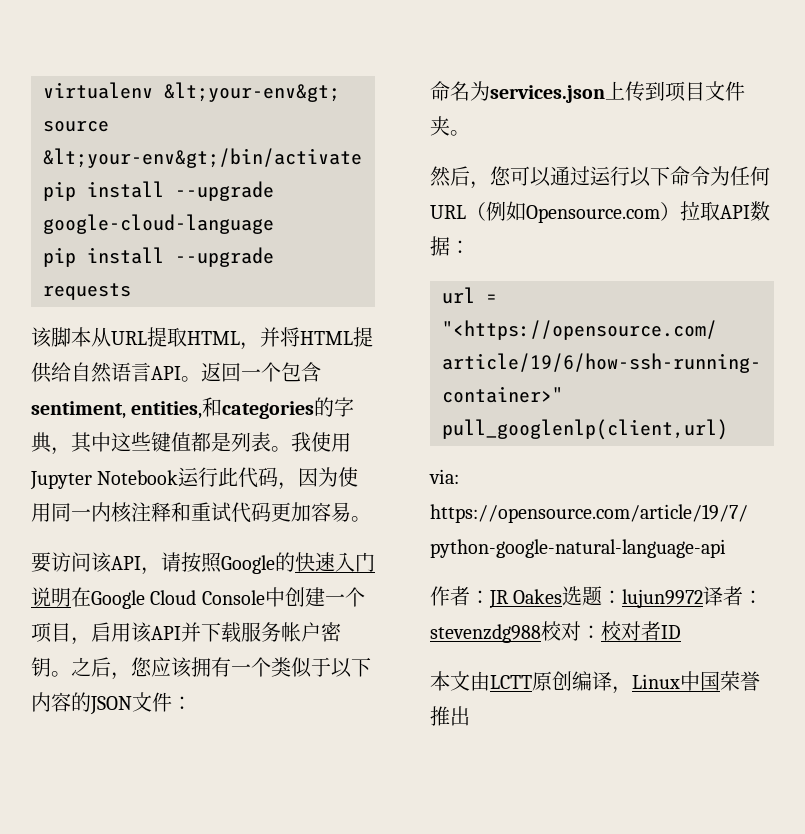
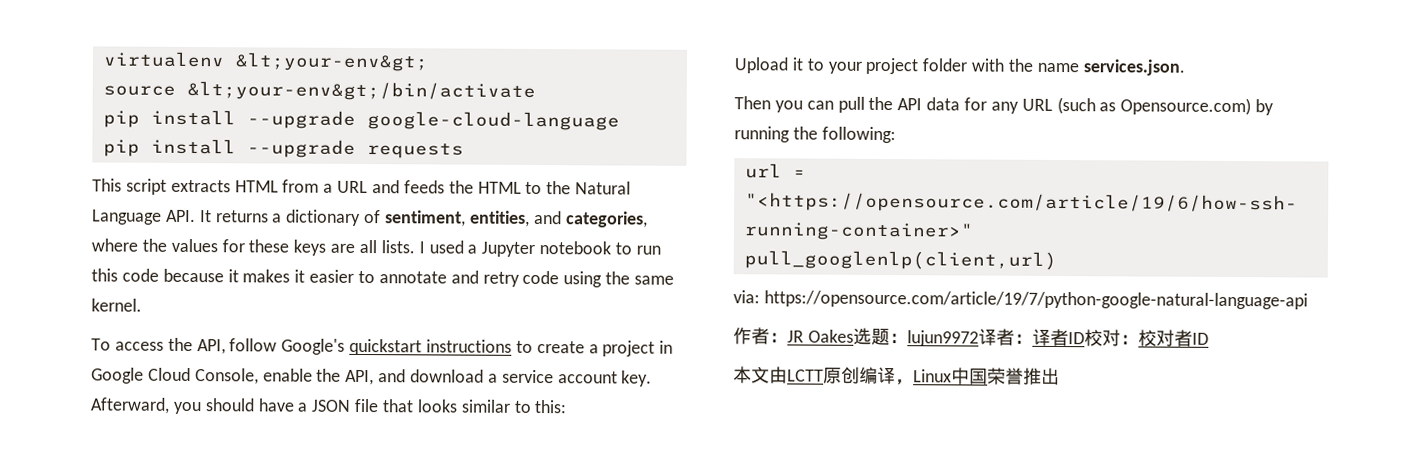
- 该脚本从URL提取HTML，并将HTML提供给自然语言API。返回一个包含sentiment, entities,和categories的字典，其中这些键值都是列表。我使用Jupyter Notebook运行此代码，因为使用同一内核注释和重试代码更加容易。
- 要访问该API，请按照Google的快速入门说明在Google Cloud Console中创建一个项目，启用该API并下载服务帐户密钥。之后，您应该拥有一个类似于以下内容的JSON文件：
- 命名为services.json上传到项目文件夹。
- 然后，您可以通过运行以下命令为任何URL（例如Opensource.com）拉取API数据：
+ This script extracts HTML from a URL and feeds the HTML to the Natural Language API. It returns a dictionary of sentiment, entities, and categories, where the values for these keys are all lists. I used a Jupyter notebook to run this code because it makes it easier to annotate and retry code using the same kernel.
+ To access the API, follow Google's quickstart instructions to create a project in Google Cloud Console, enable the API, and download a service account key. Afterward, you should have a JSON file that looks similar to this:
+ Upload it to your project folder with the name services.json.
+ Then you can pull the API data for any URL (such as Opensource.com) by running the following:
- 作者：JR Oakes选题：lujun9972译者：stevenzdg988校对：校对者ID
+ 作者：JR Oakes选题：lujun9972译者：译者ID校对：校对者ID

